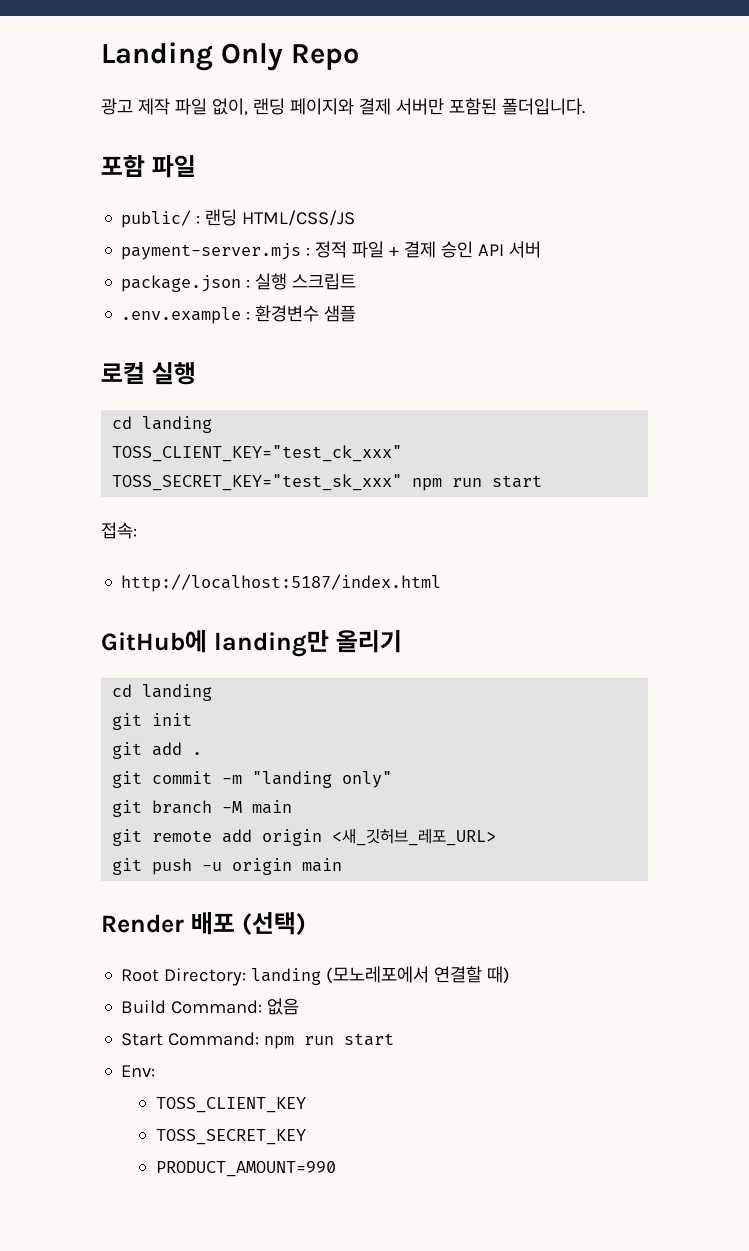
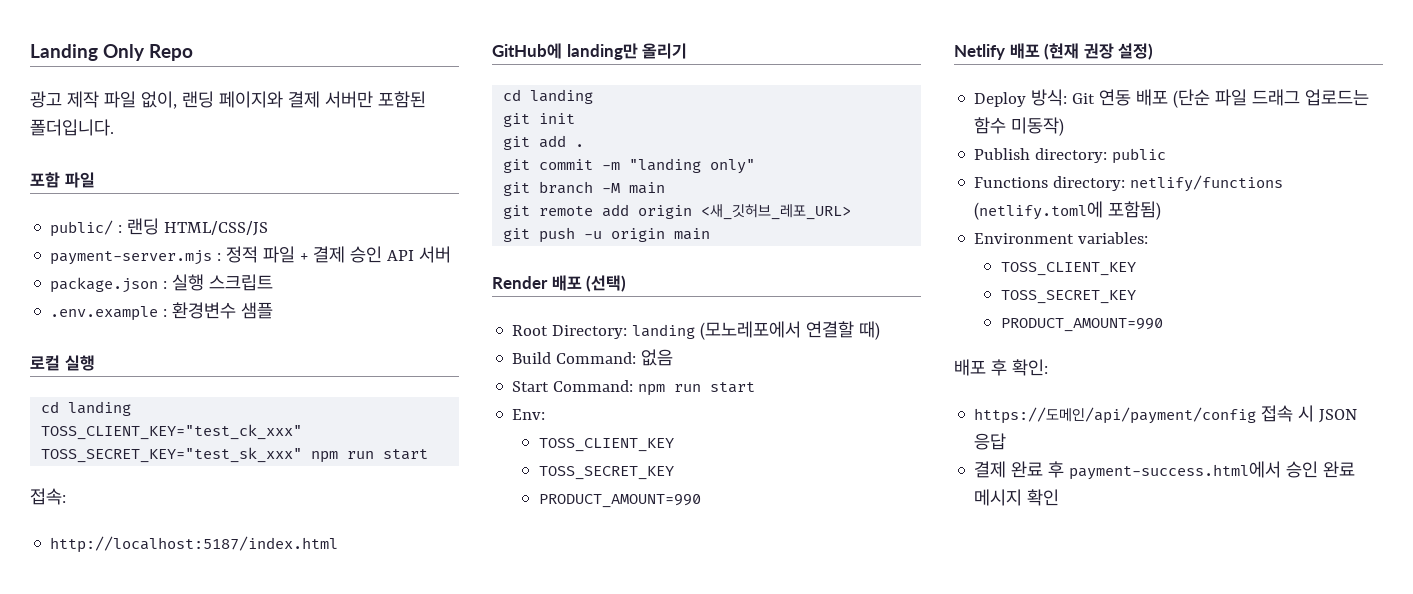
+ Netlify 배포 (현재 권장 설정)
+ Deploy 방식: Git 연동 배포 (단순 파일 드래그 업로드는 함수 미동작)
+ Publish directory: public
+ Functions directory: netlify/functions (netlify.toml에 포함됨)
+ Environment variables:
+ TOSS_CLIENT_KEY
+ TOSS_SECRET_KEY
+ PRODUCT_AMOUNT=990
+ 배포 후 확인:
+ https://도메인/api/payment/config 접속 시 JSON 응답
+ 결제 완료 후 payment-success.html에서 승인 완료 메시지 확인

